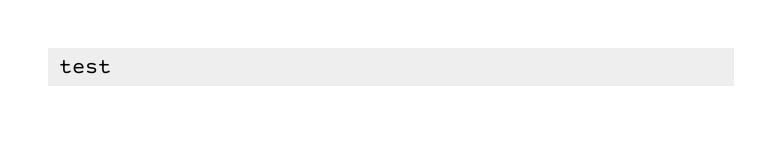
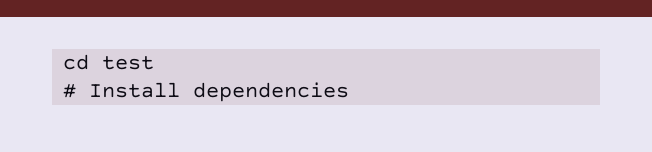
- test
+ cd test
+ # Install dependencies

